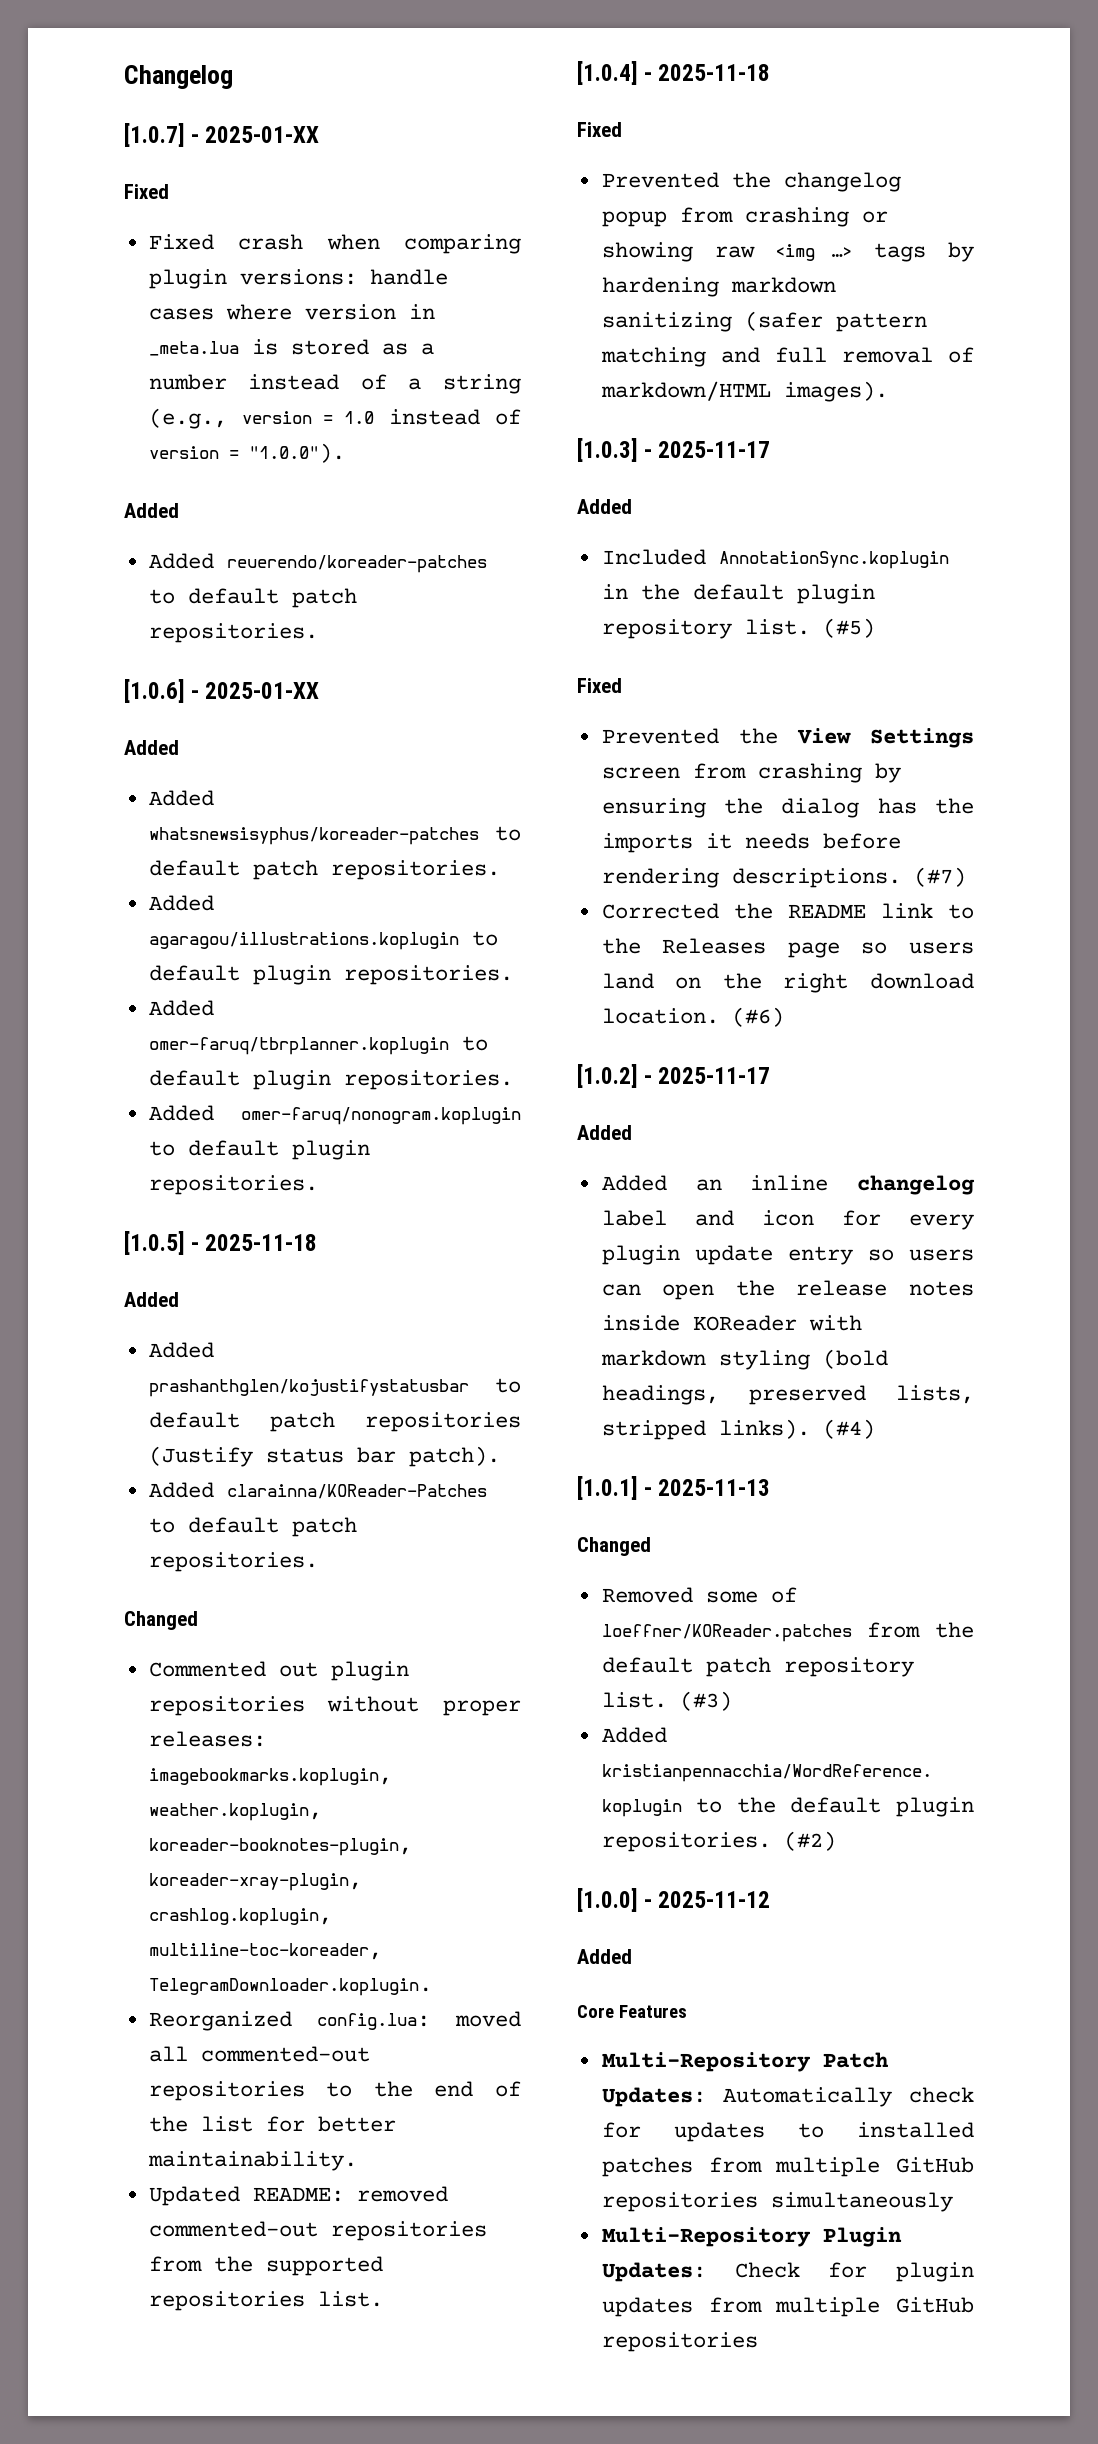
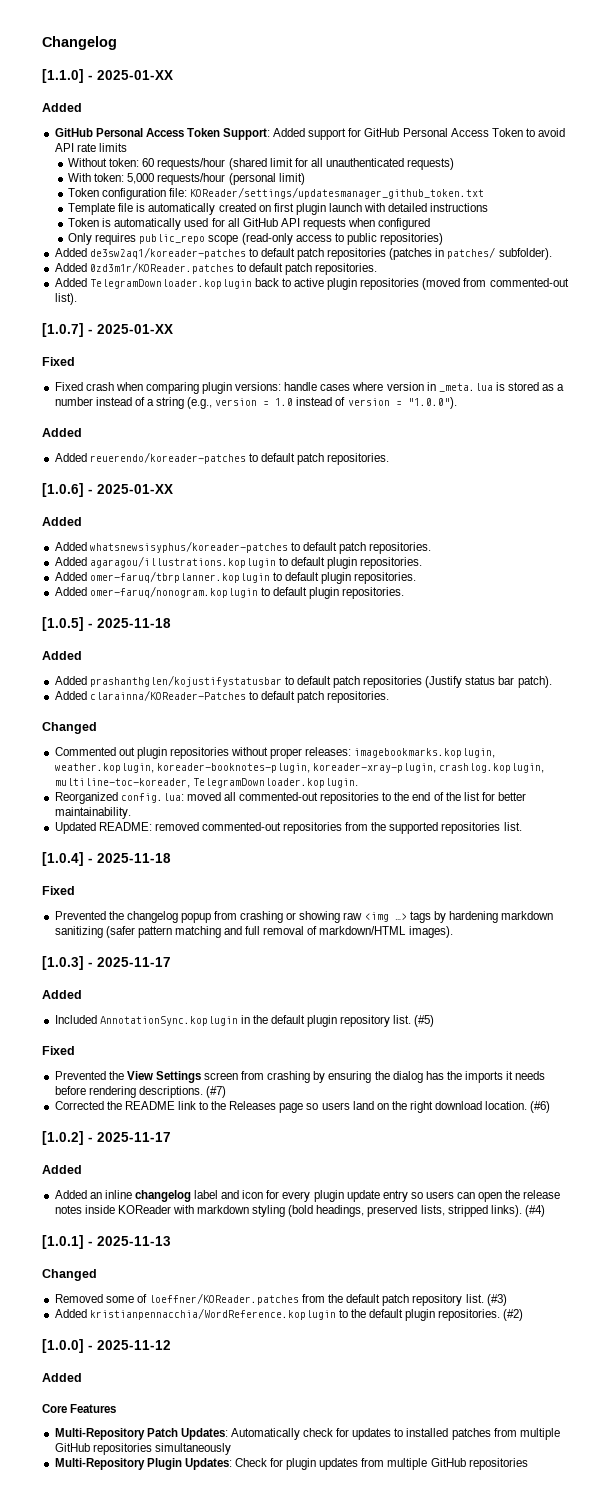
+ [1.1.0] - 2025-01-XX
+ Added
+ GitHub Personal Access Token Support: Added support for GitHub Personal Access Token to avoid API rate limits
+ Without token: 60 requests/hour (shared limit for all unauthenticated requests)
+ With token: 5,000 requests/hour (personal limit)
+ Token configuration file: KOReader/settings/updatesmanager_github_token.txt
+ Template file is automatically created on first plugin launch with detailed instructions
+ Token is automatically used for all GitHub API requests when configured
+ Only requires public_repo scope (read-only access to public repositories)
+ Added de3sw2aq1/koreader-patches to default patch repositories (patches in patches/ subfolder).
+ Added 0zd3m1r/KOReader.patches to default patch repositories.
+ Added TelegramDownloader.koplugin back to active plugin repositories (moved from commented-out list).

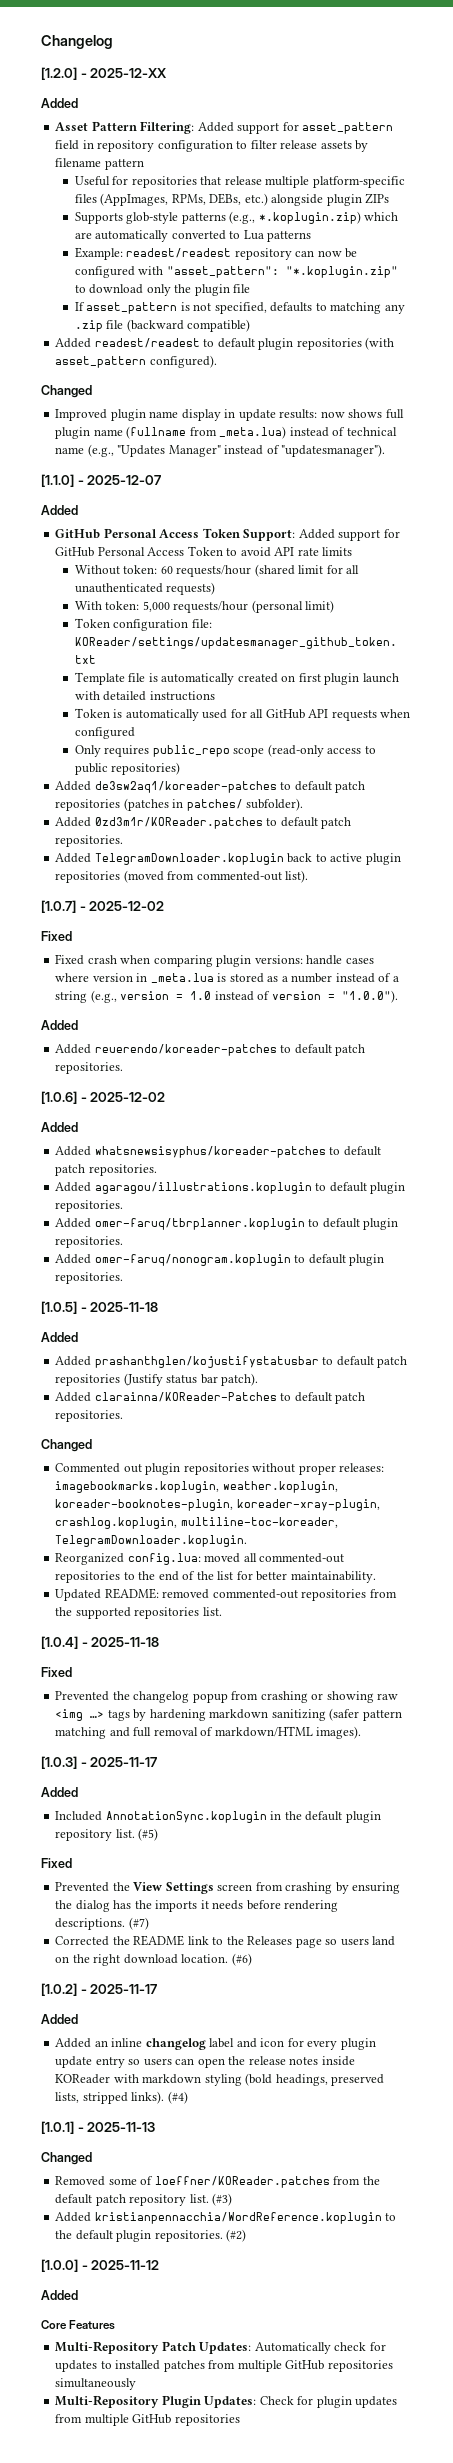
+ [1.2.0] - 2025-12-XX
+ Added
+ Asset Pattern Filtering: Added support for asset_pattern field in repository configuration to filter release assets by filename pattern
+ Useful for repositories that release multiple platform-specific files (AppImages, RPMs, DEBs, etc.) alongside plugin ZIPs
+ Supports glob-style patterns (e.g., *.koplugin.zip) which are automatically converted to Lua patterns
+ Example: readest/readest repository can now be configured with "asset_pattern": "*.koplugin.zip" to download only the plugin file
+ If asset_pattern is not specified, defaults to matching any .zip file (backward compatible)
+ Added readest/readest to default plugin repositories (with asset_pattern configured).
+ Changed
+ Improved plugin name display in update results: now shows full plugin name (fullname from _meta.lua) instead of technical name (e.g., "Updates Manager" instead of "updatesmanager").
- [1.1.0] - 2025-01-XX
+ [1.1.0] - 2025-12-07
- [1.0.7] - 2025-01-XX
+ [1.0.7] - 2025-12-02
- [1.0.6] - 2025-01-XX
+ [1.0.6] - 2025-12-02

